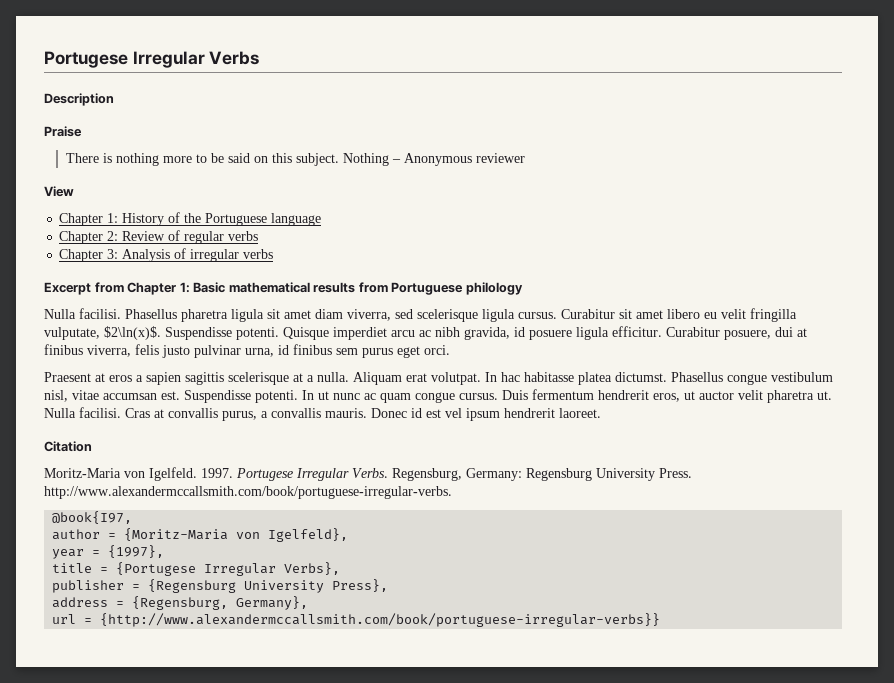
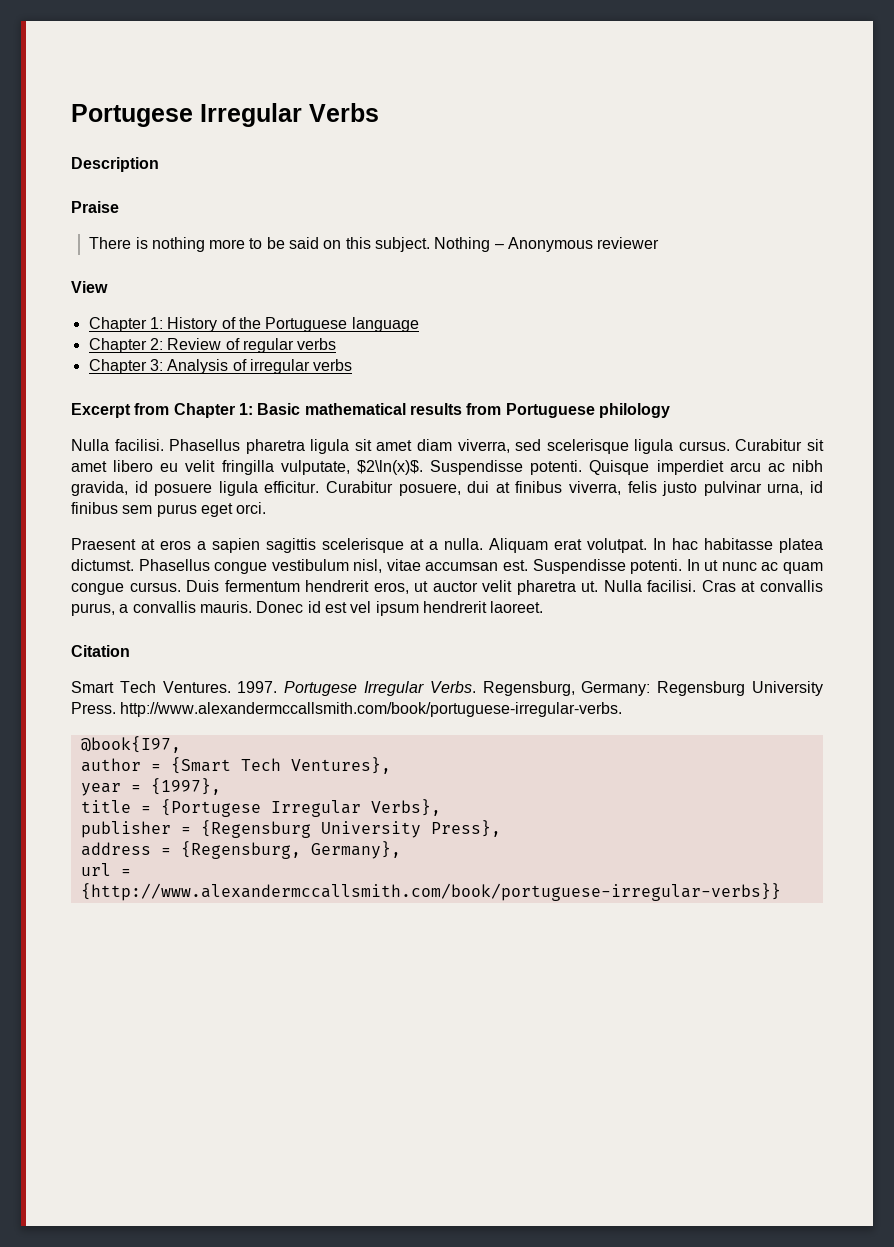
- Moritz-Maria von Igelfeld.
+ Smart Tech Ventures.
- author = {Moritz-Maria von Igelfeld},
+ author = {Smart Tech Ventures},

